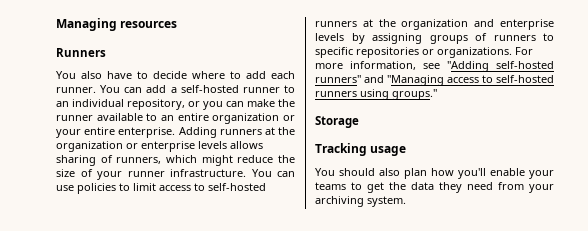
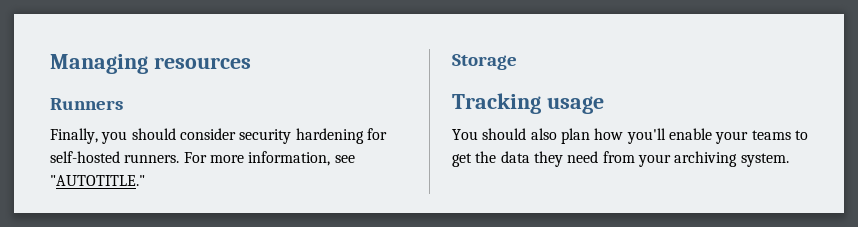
- You also have to decide where to add each runner. You can add a self-hosted runner to an individual repository, or you can make the runner available to an entire organization or your entire enterprise. Adding runners at the organization or enterprise levels allows sharing of runners, which might reduce the size of your runner infrastructure. You can use policies to limit access to self-hosted runners at the organization and enterprise levels by assigning groups of runners to specific repositories or organizations. For more information, see "Adding self-hosted runners" and "Managing access to self-hosted runners using groups."
+ Finally, you should consider security hardening for self-hosted runners. For more information, see "AUTOTITLE."

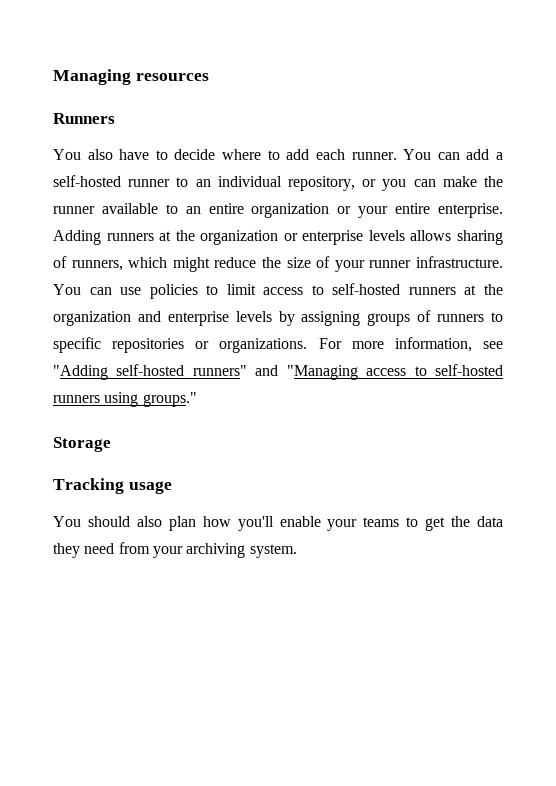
- Finally, you should consider security hardening for self-hosted runners. For more information, see "AUTOTITLE."
+ You also have to decide where to add each runner. You can add a self-hosted runner to an individual repository, or you can make the runner available to an entire organization or your entire enterprise. Adding runners at the organization or enterprise levels allows sharing of runners, which might reduce the size of your runner infrastructure. You can use policies to limit access to self-hosted runners at the organization and enterprise levels by assigning groups of runners to specific repositories or organizations. For more information, see "Adding self-hosted runners" and "Managing access to self-hosted runners using groups."

